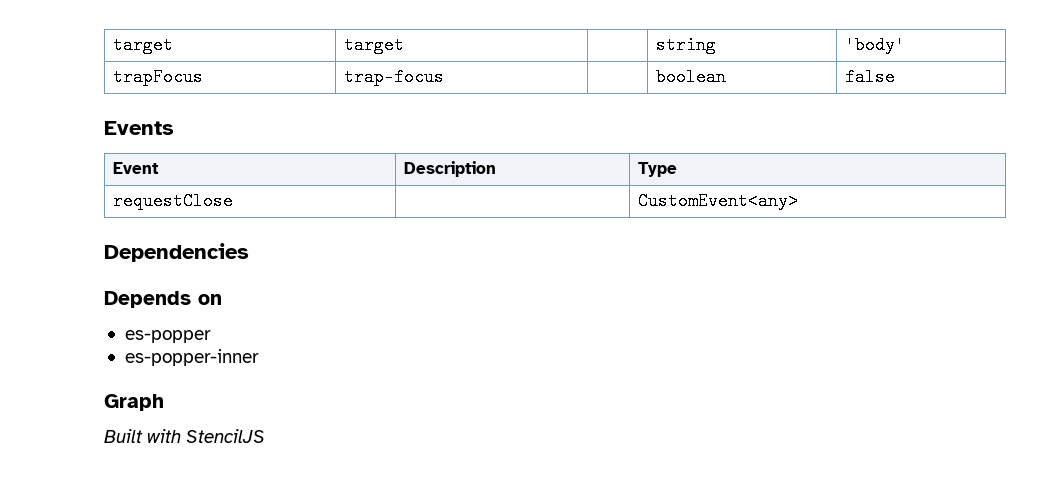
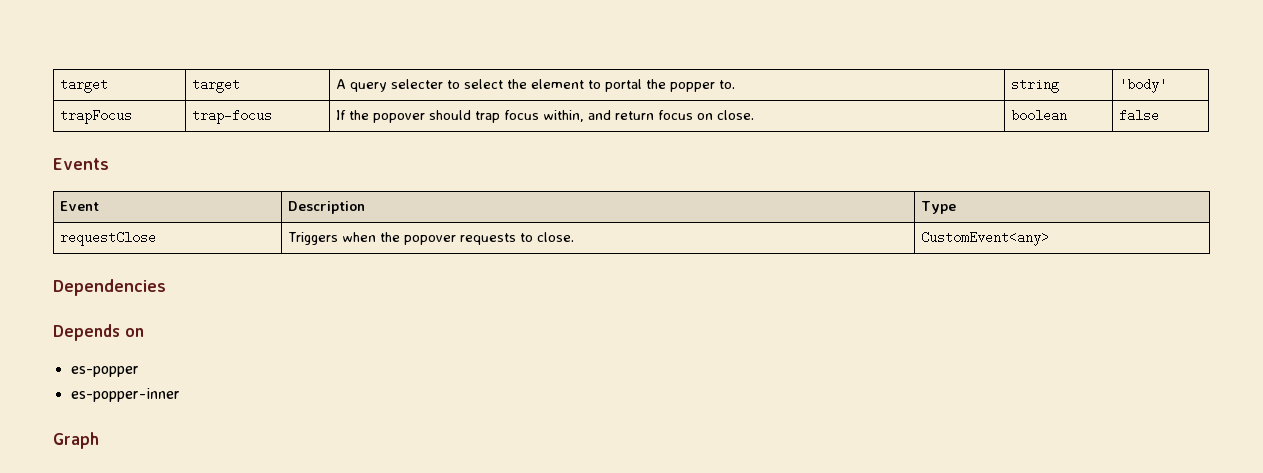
- target | target | | string | 'body'
- trapFocus | trap-focus | | boolean | false
+ target | target | A query selecter to select the element to portal the popper to. | string | 'body'
+ trapFocus | trap-focus | If the popover should trap focus within, and return focus on close. | boolean | false
- requestClose | | CustomEvent<any>
+ requestClose | Triggers when the popover requests to close. | CustomEvent<any>
- Built with StencilJS

